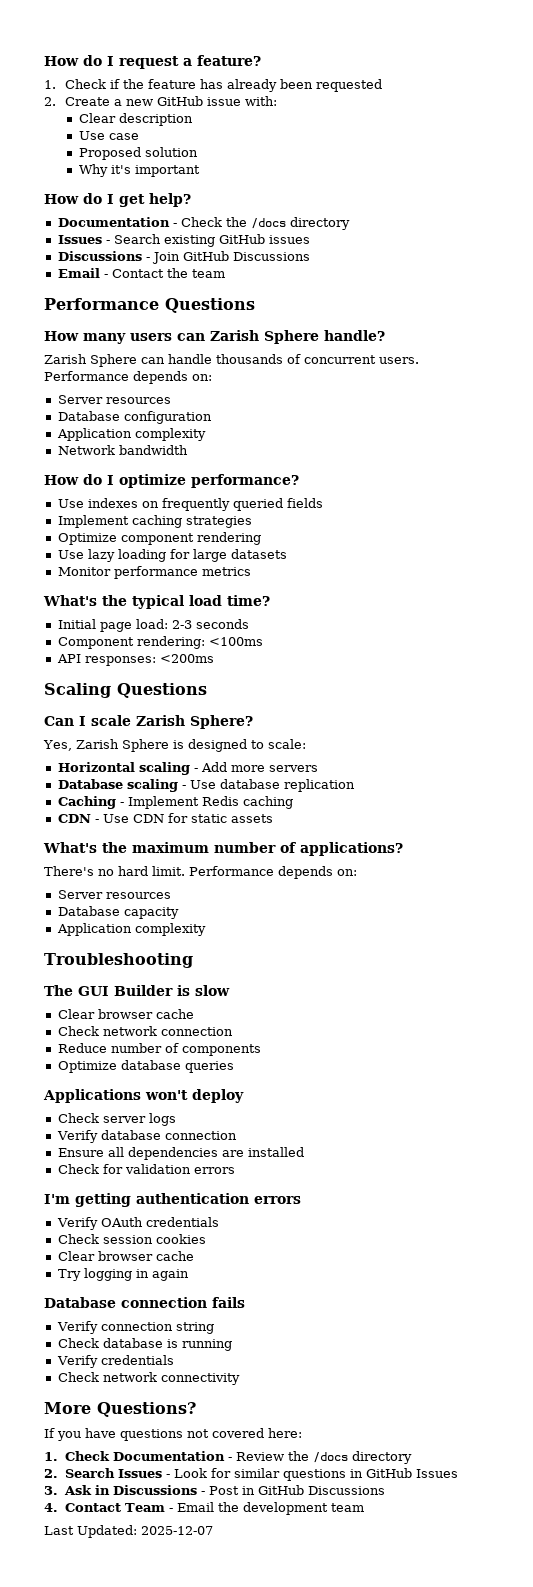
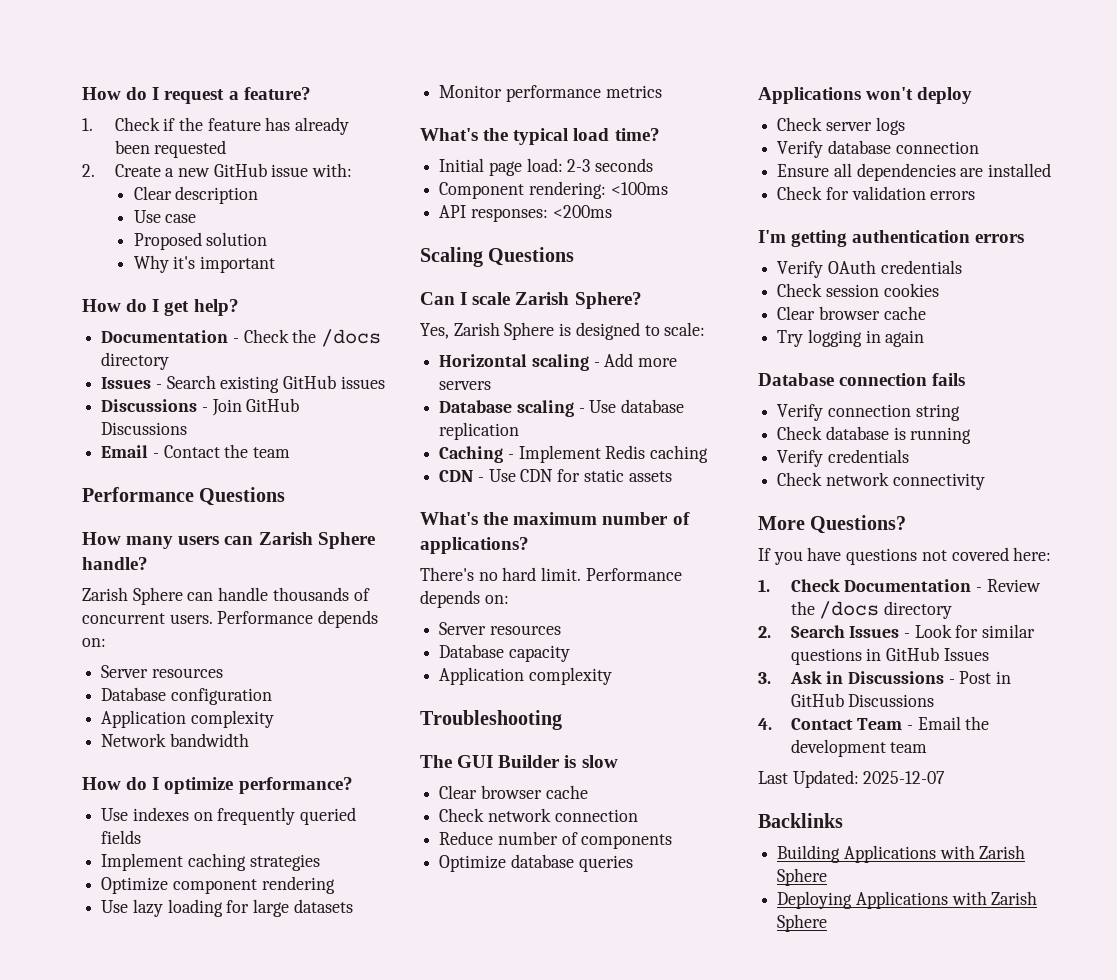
+ Backlinks
+ Building Applications with Zarish Sphere
+ Deploying Applications with Zarish Sphere

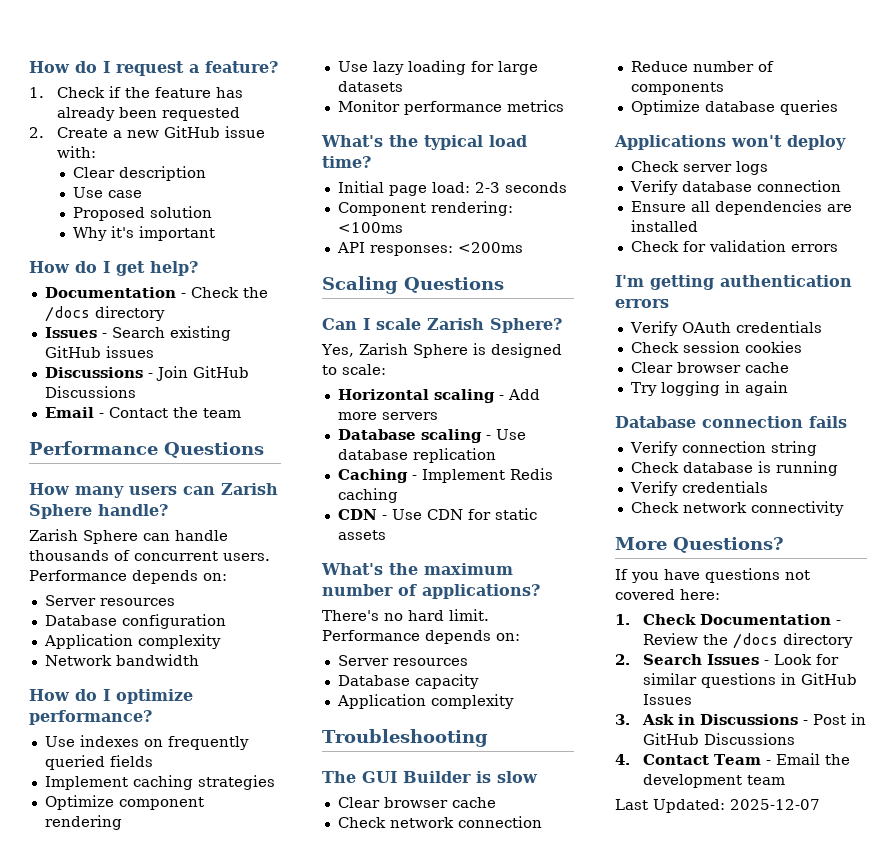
- Backlinks
- Building Applications with Zarish Sphere
- Deploying Applications with Zarish Sphere

